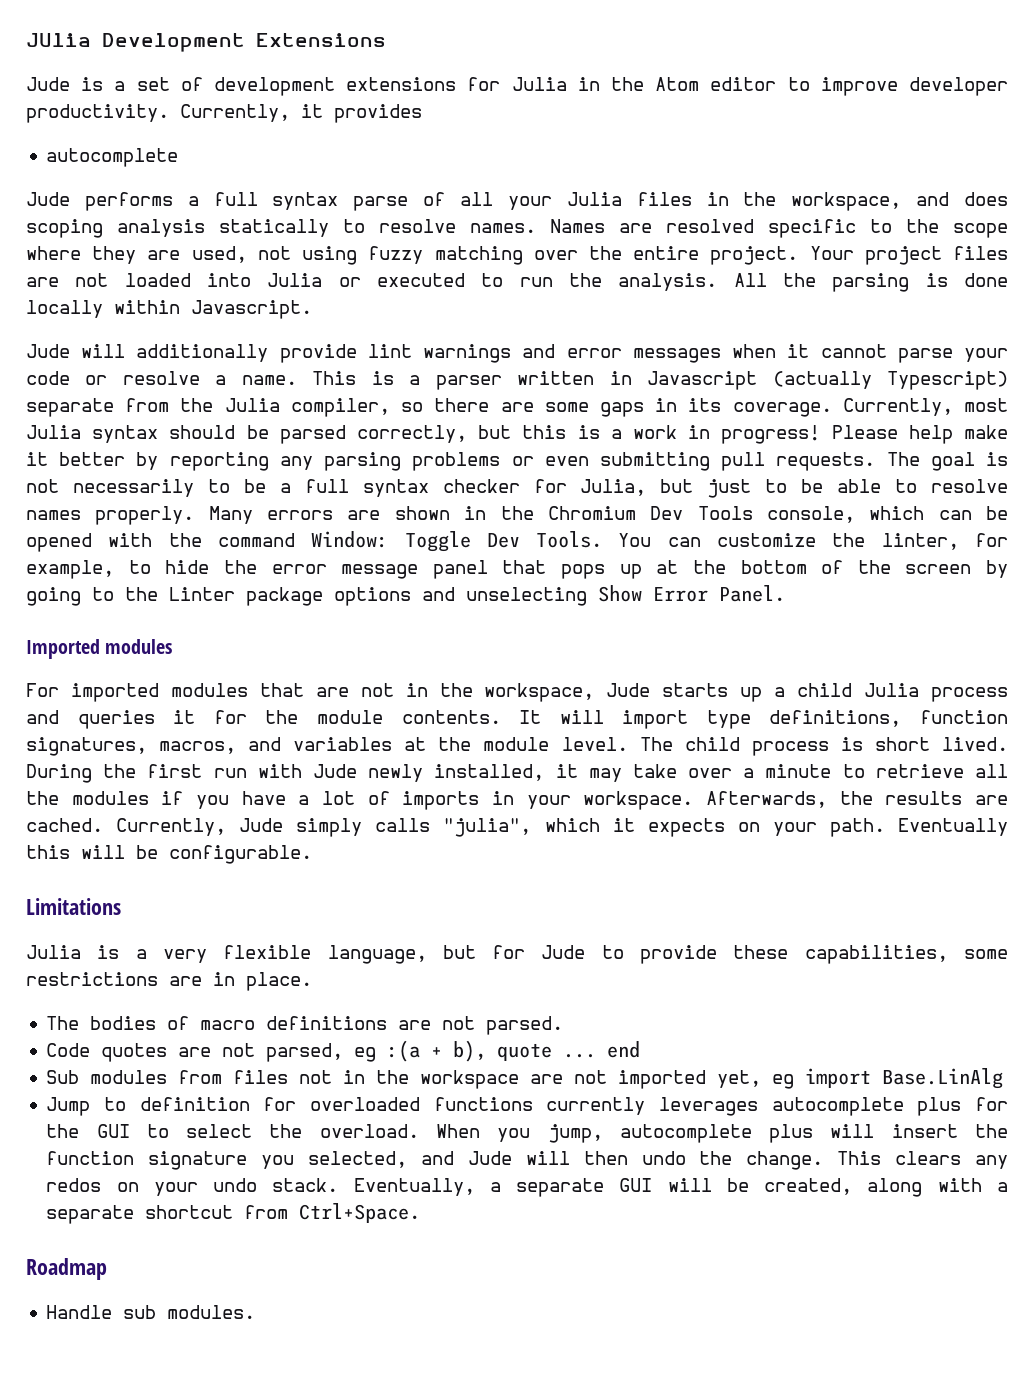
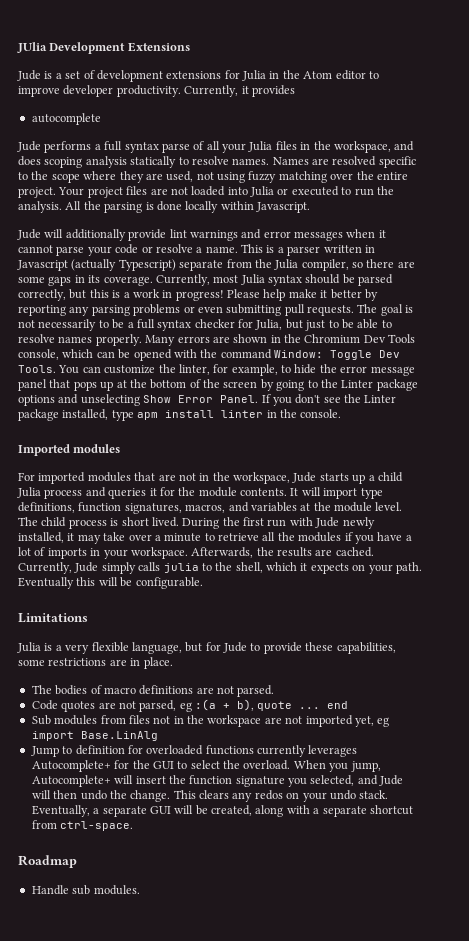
+ If you don't see the Linter package installed, type apm install linter in the console.
- Currently, Jude simply calls "julia", which it expects on your path.
+ Currently, Jude simply calls julia to the shell, which it expects on your path.
- Jump to definition for overloaded functions currently leverages autocomplete plus for the GUI to select the overload.
+ Jump to definition for overloaded functions currently leverages Autocomplete+ for the GUI to select the overload.
- When you jump, autocomplete plus will insert the function signature you selected, and Jude will then undo the change.
+ When you jump, Autocomplete+ will insert the function signature you selected, and Jude will then undo the change.
- Eventually, a separate GUI will be created, along with a separate shortcut from Ctrl+Space.
+ Eventually, a separate GUI will be created, along with a separate shortcut from ctrl-space.

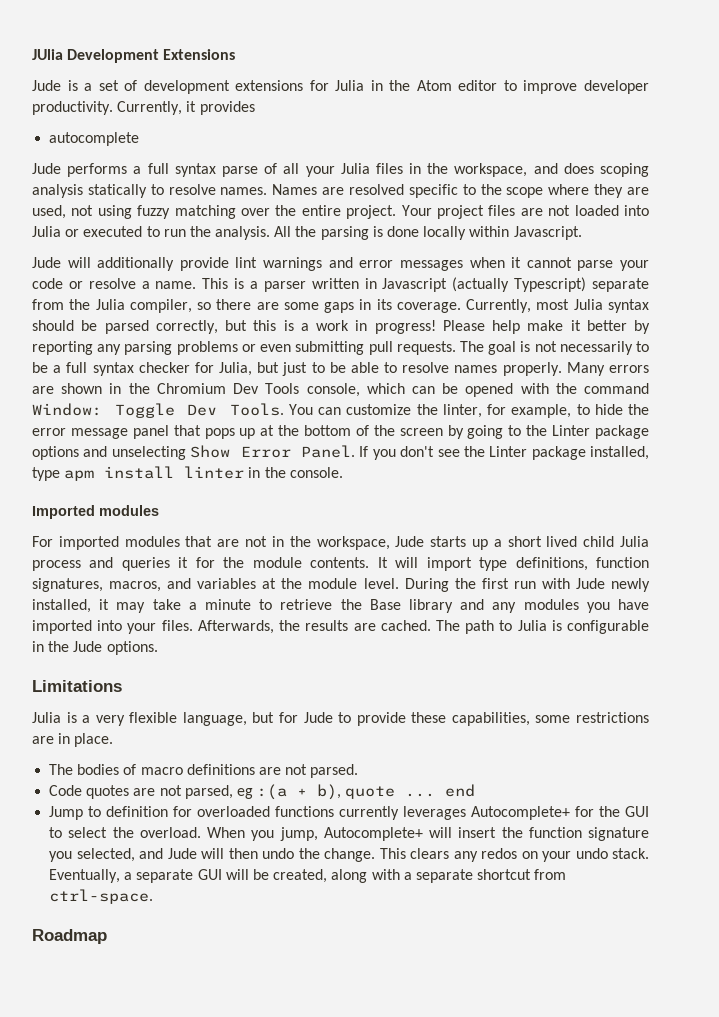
- For imported modules that are not in the workspace, Jude starts up a child Julia process and queries it for the module contents.
+ For imported modules that are not in the workspace, Jude starts up a short lived child Julia process and queries it for the module contents.
- The child process is short lived.
- During the first run with Jude newly installed, it may take over a minute to retrieve all the modules if you have a lot of imports in your workspace.
+ During the first run with Jude newly installed, it may take a minute to retrieve the Base library and any modules you have imported into your files.
- Currently, Jude simply calls julia to the shell, which it expects on your path. Eventually this will be configurable.
+ The path to Julia is configurable in the Jude options.
- Sub modules from files not in the workspace are not imported yet, eg import Base.LinAlg
- Handle sub modules.

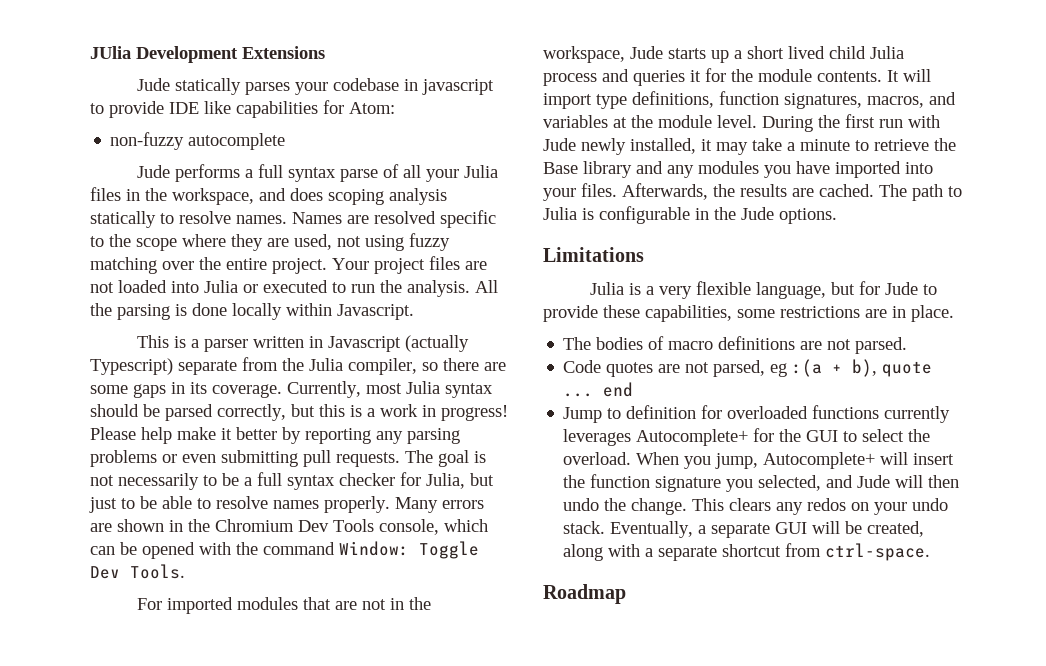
- Jude is a set of development extensions for Julia in the Atom editor to improve developer productivity. Currently, it provides
- autocomplete
+ Jude statically parses your codebase in javascript to provide IDE like capabilities for Atom:
+ non-fuzzy autocomplete
- Jude will additionally provide lint warnings and error messages when it cannot parse your code or resolve a name.
- You can customize the linter, for example, to hide the error message panel that pops up at the bottom of the screen by going to the Linter package options and unselecting Show Error Panel. If you don't see the Linter package installed, type apm install linter in the console.
- Imported modules

